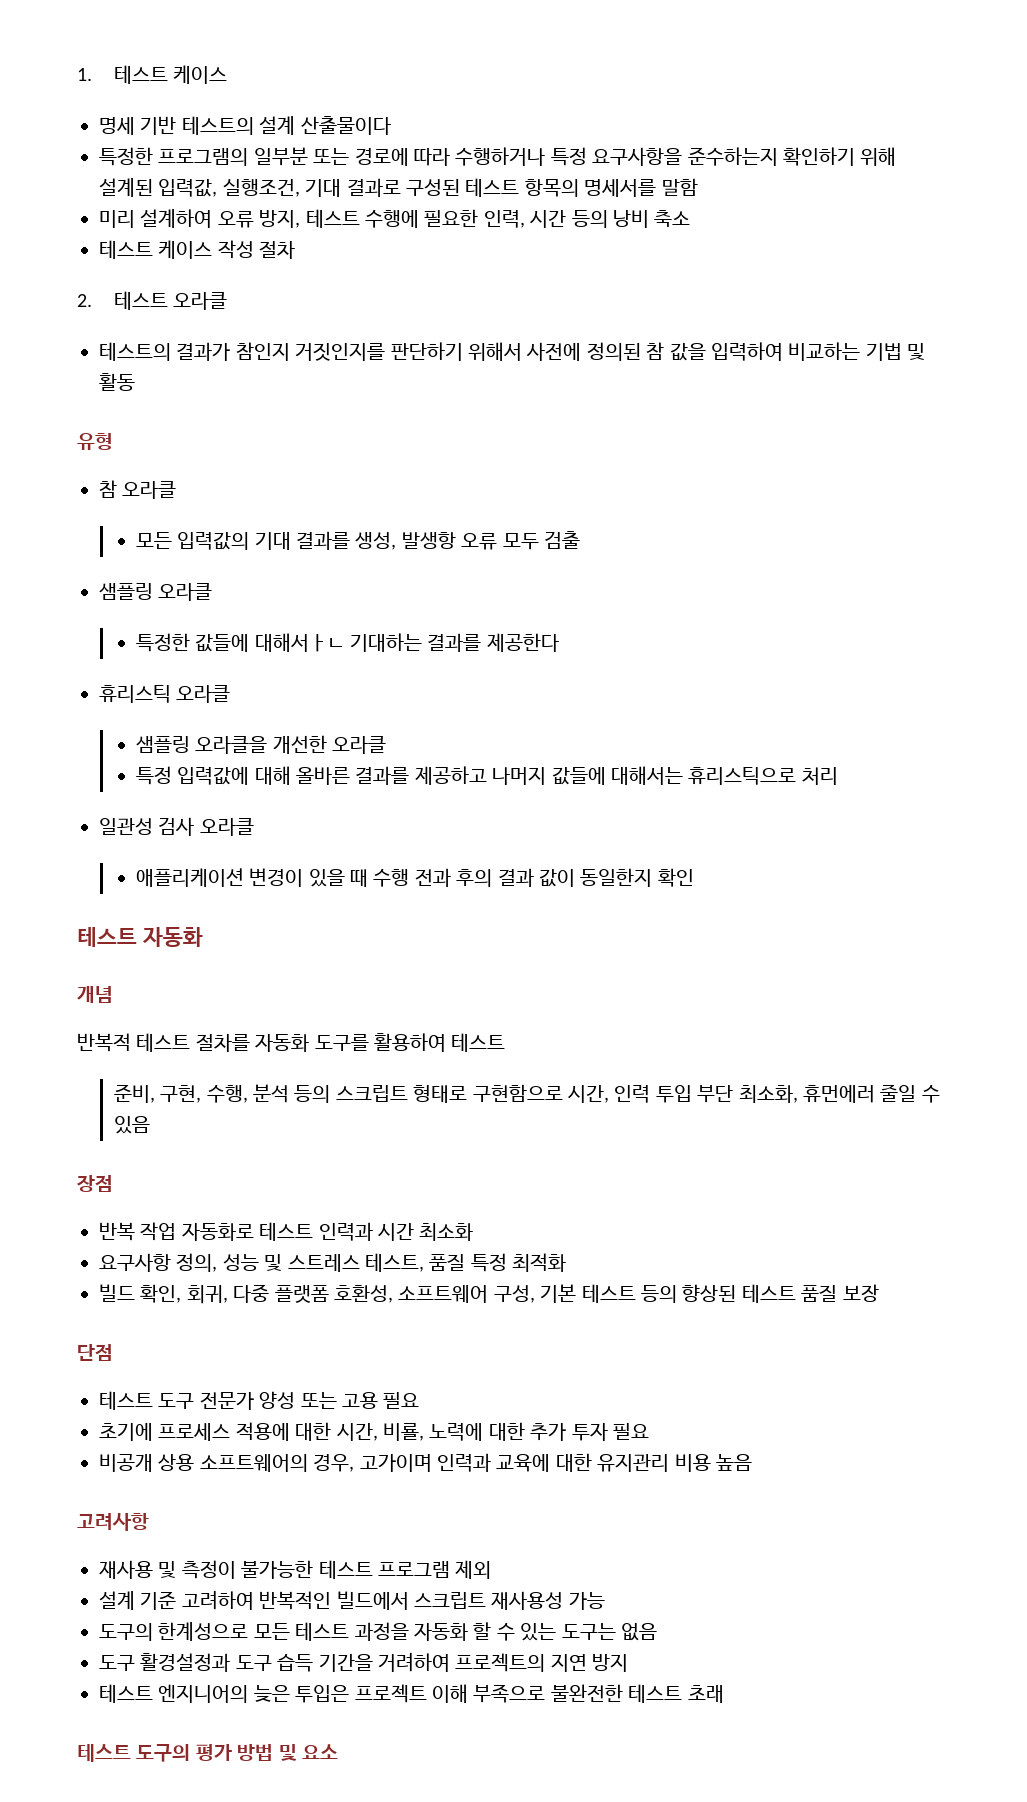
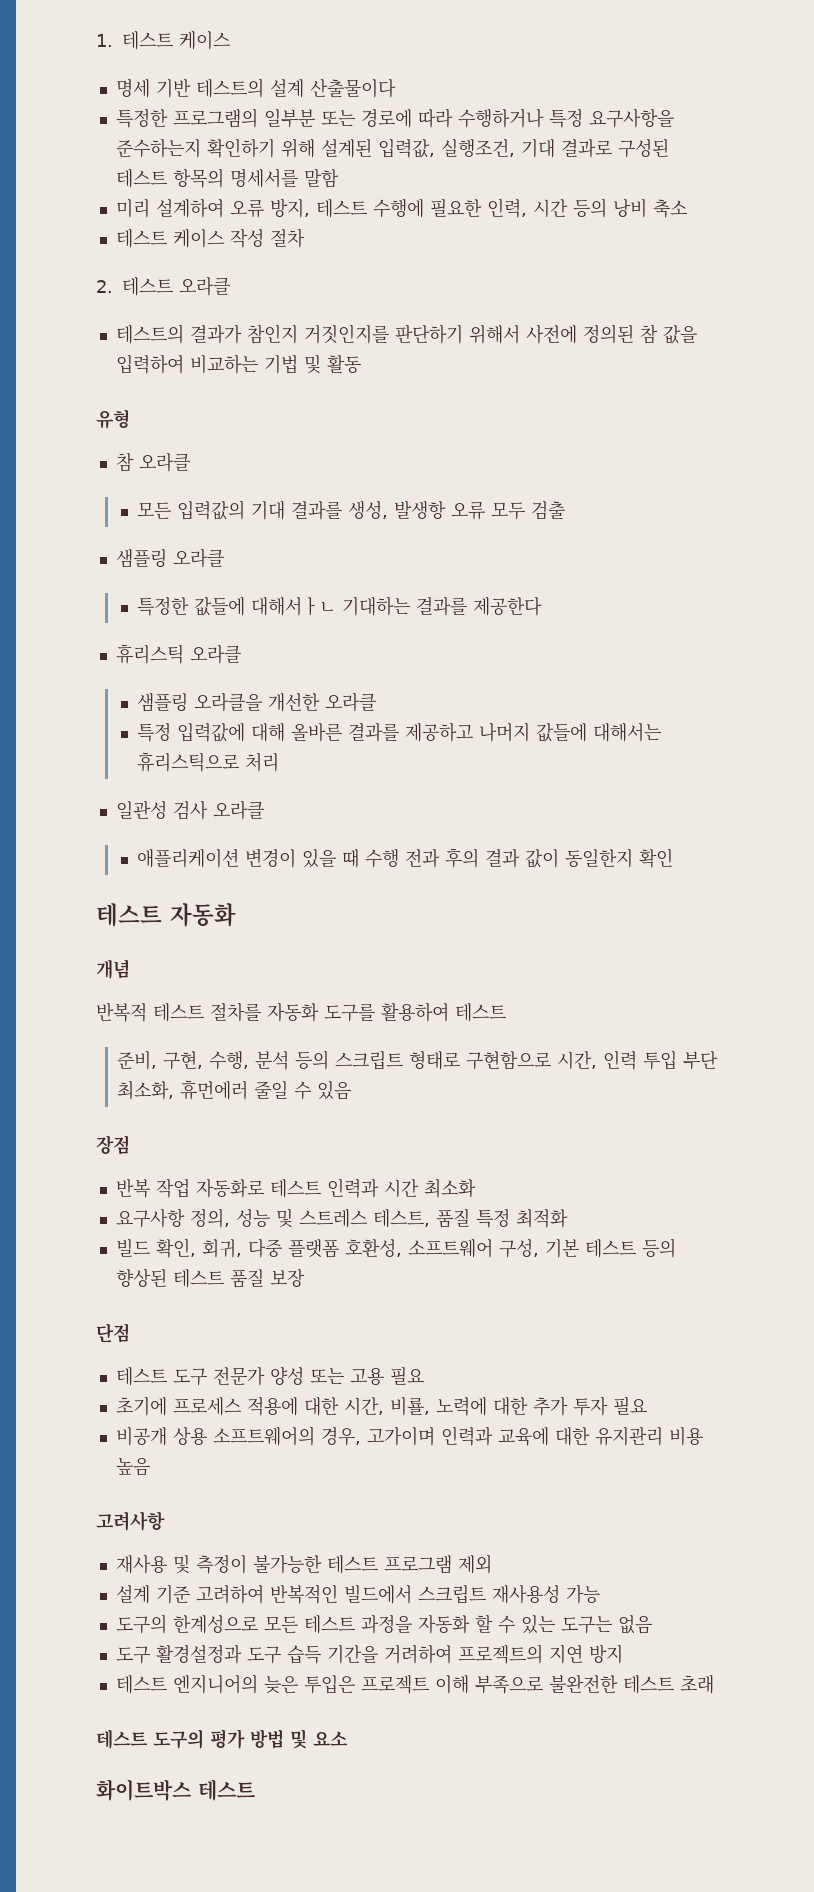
+ 화이트박스 테스트

